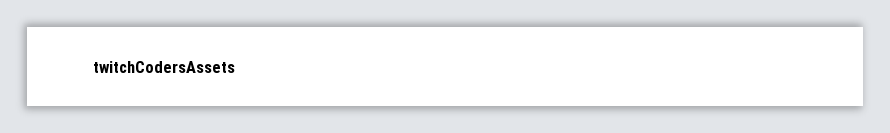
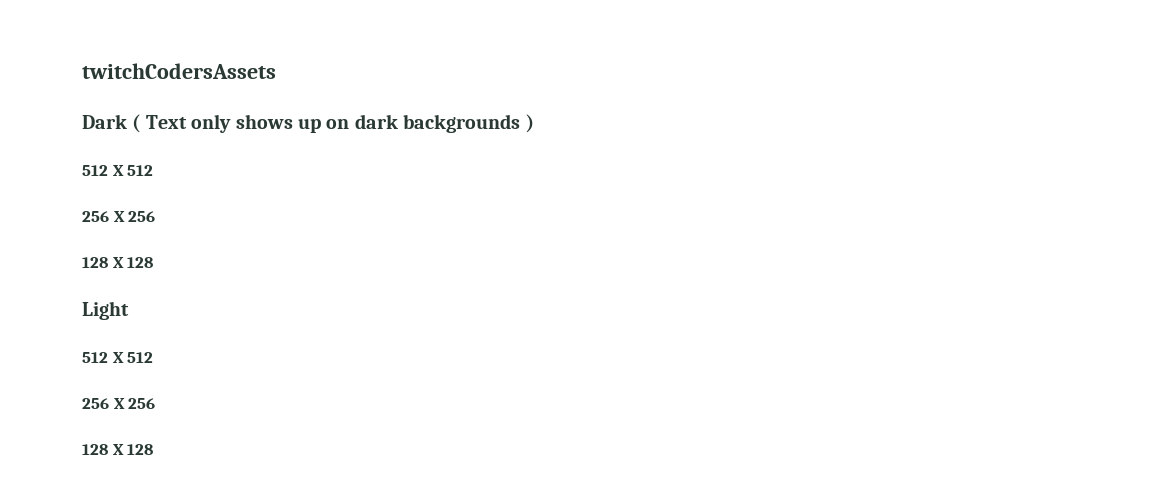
+ Dark ( Text only shows up on dark backgrounds )
+ 512 X 512
+ 256 X 256
+ 128 X 128
+ Light
+ 512 X 512
+ 256 X 256
+ 128 X 128

